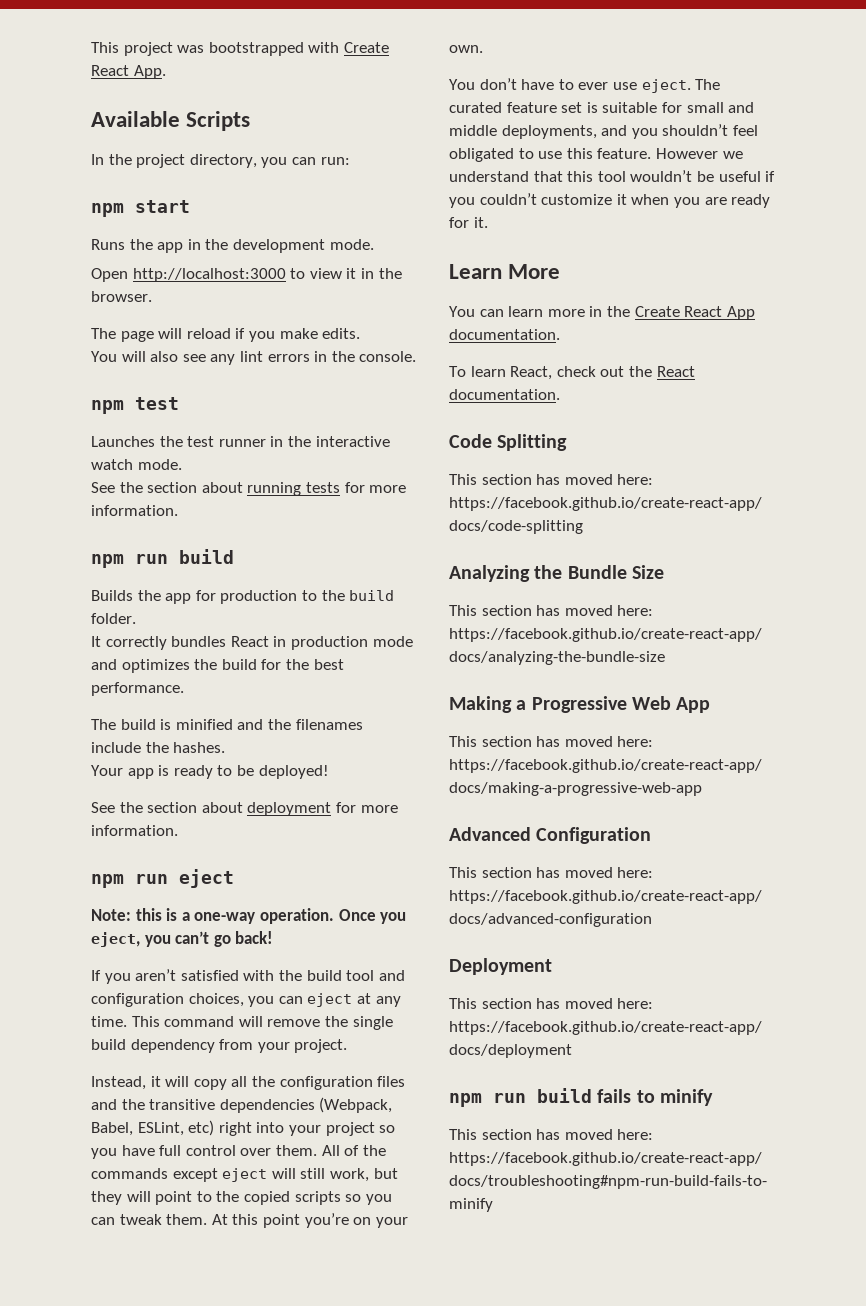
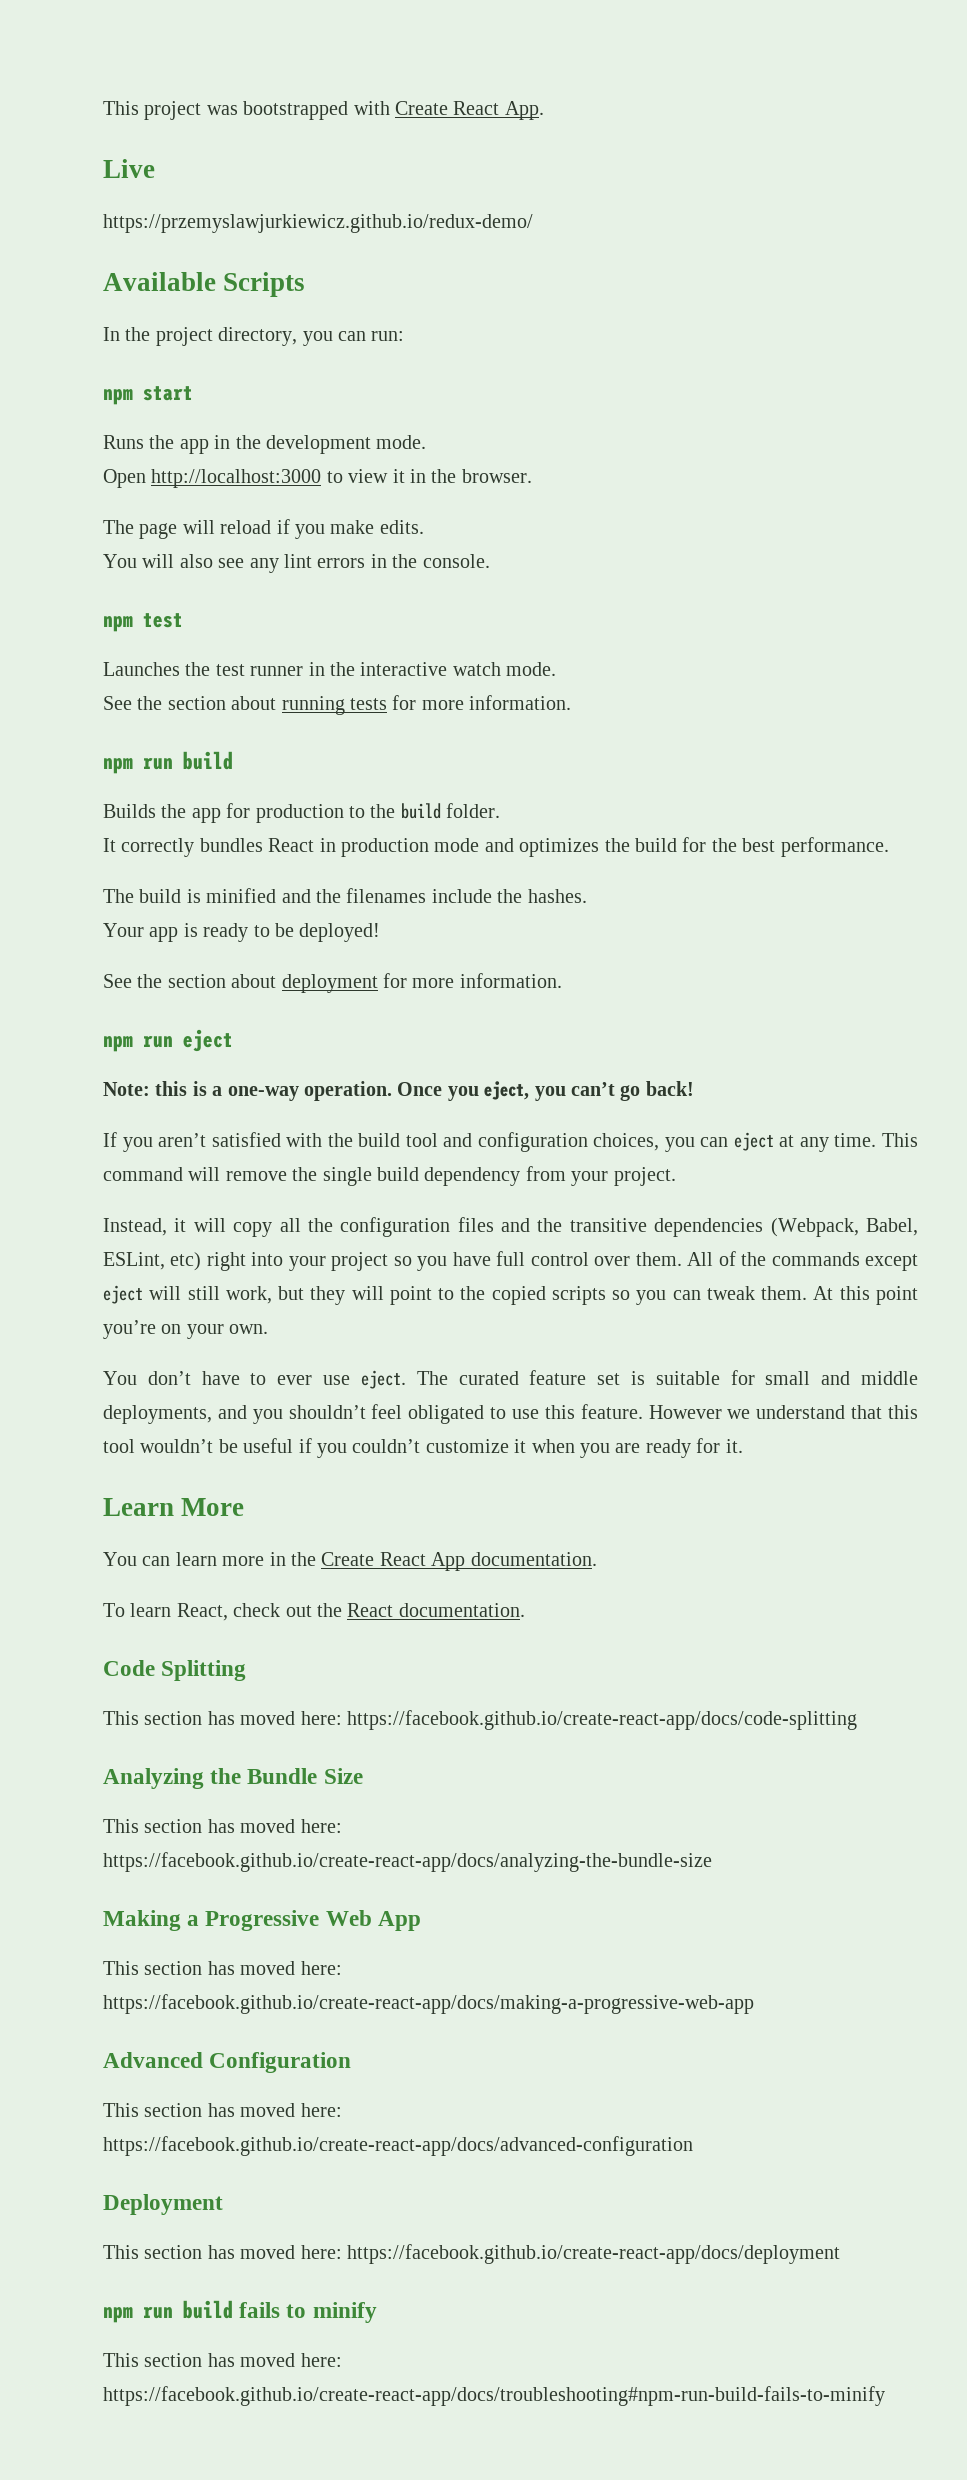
+ Live
+ https://przemyslawjurkiewicz.github.io/redux-demo/

